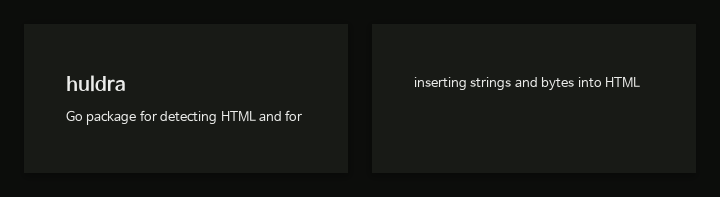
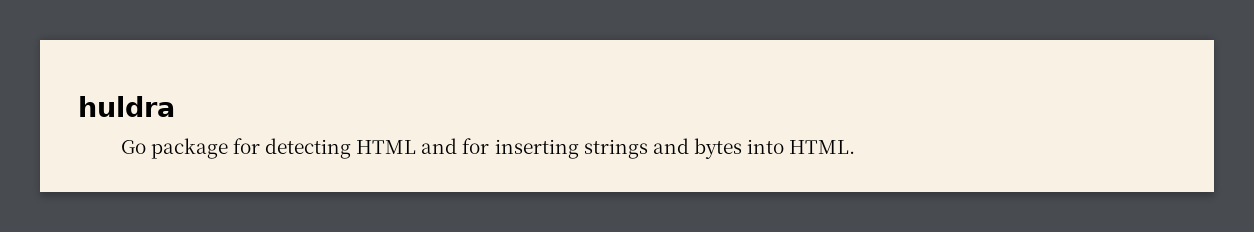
- Go package for detecting HTML and for inserting strings and bytes into HTML
+ Go package for detecting HTML and for inserting strings and bytes into HTML.

